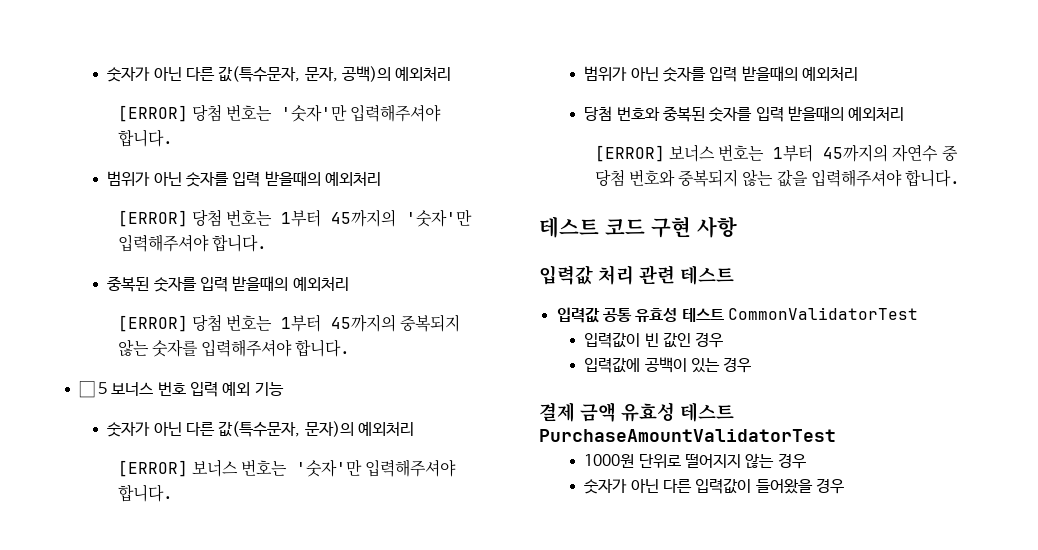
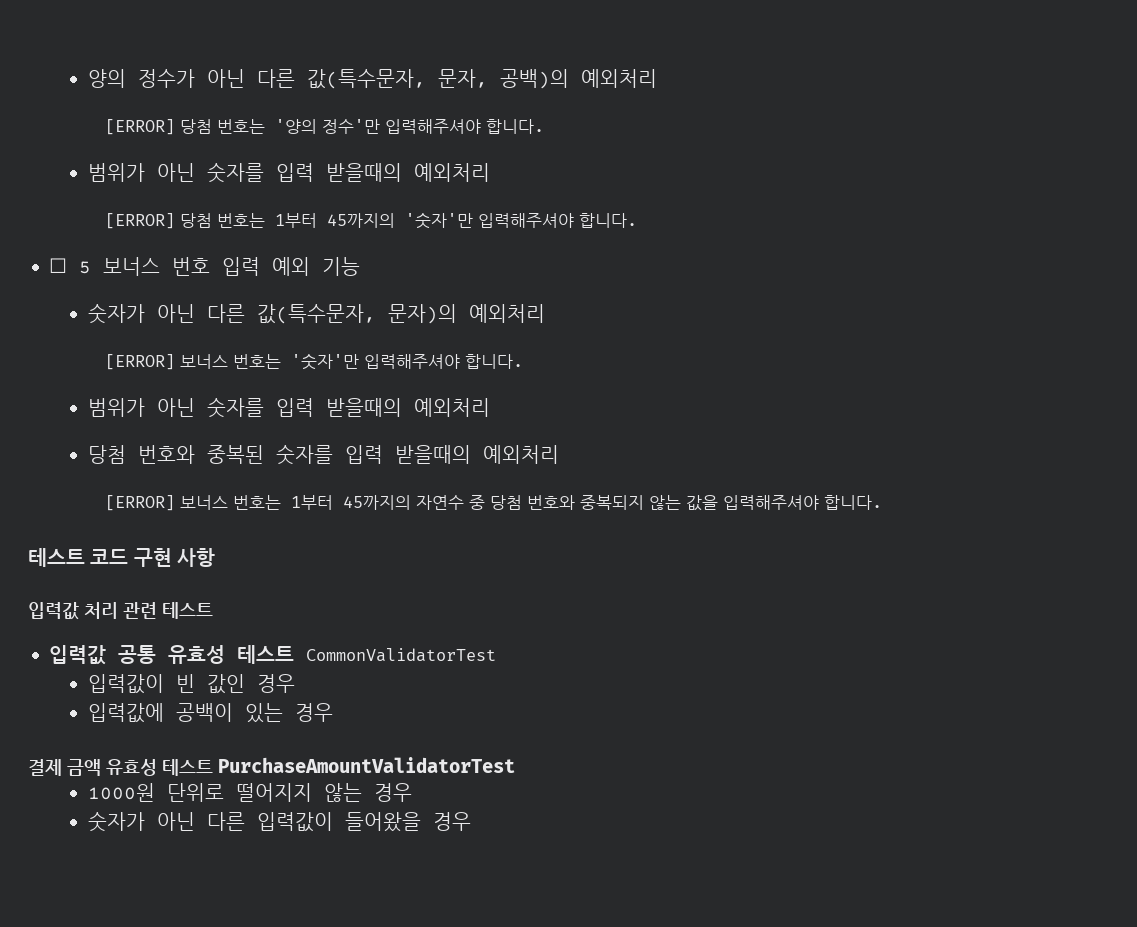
- 숫자가 아닌 다른 값(특수문자, 문자, 공백)의 예외처리
+ 양의 정수가 아닌 다른 값(특수문자, 문자, 공백)의 예외처리
- [ERROR] 당첨 번호는 '숫자'만 입력해주셔야 합니다.
+ [ERROR] 당첨 번호는 '양의 정수'만 입력해주셔야 합니다.
  [ERROR] 당첨 번호는 1부터 45까지의 '숫자'만 입력해주셔야 합니다.
- 중복된 숫자를 입력 받을때의 예외처리
- [ERROR] 당첨 번호는 1부터 45까지의 중복되지 않는 숫자를 입력해주셔야 합니다.

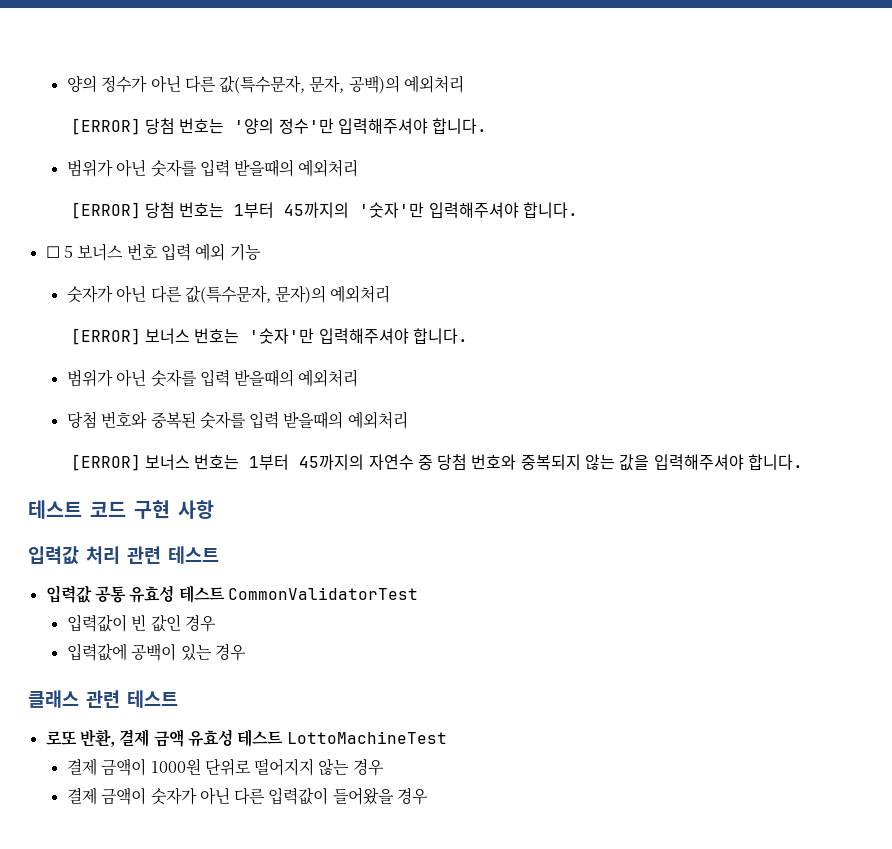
- 결제 금액 유효성 테스트 PurchaseAmountValidatorTest
- 1000원 단위로 떨어지지 않는 경우
+ 클래스 관련 테스트
+ 로또 반환, 결제 금액 유효성 테스트 LottoMachineTest
+ 결제 금액이 1000원 단위로 떨어지지 않는 경우
- 숫자가 아닌 다른 입력값이 들어왔을 경우
+ 결제 금액이 숫자가 아닌 다른 입력값이 들어왔을 경우

